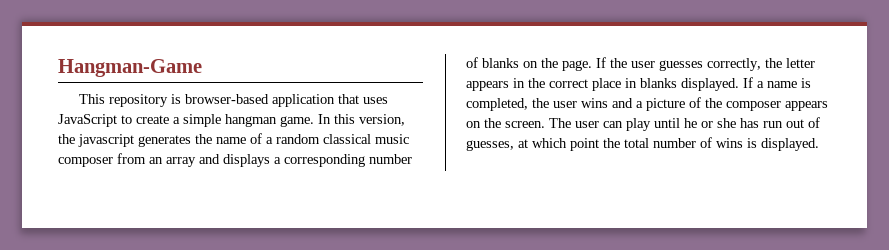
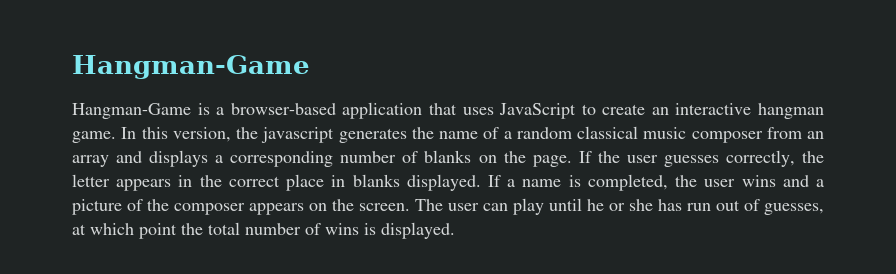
- This repository is browser-based application that uses JavaScript to create a simple hangman game.
+ Hangman-Game is a browser-based application that uses JavaScript to create an interactive hangman game.

